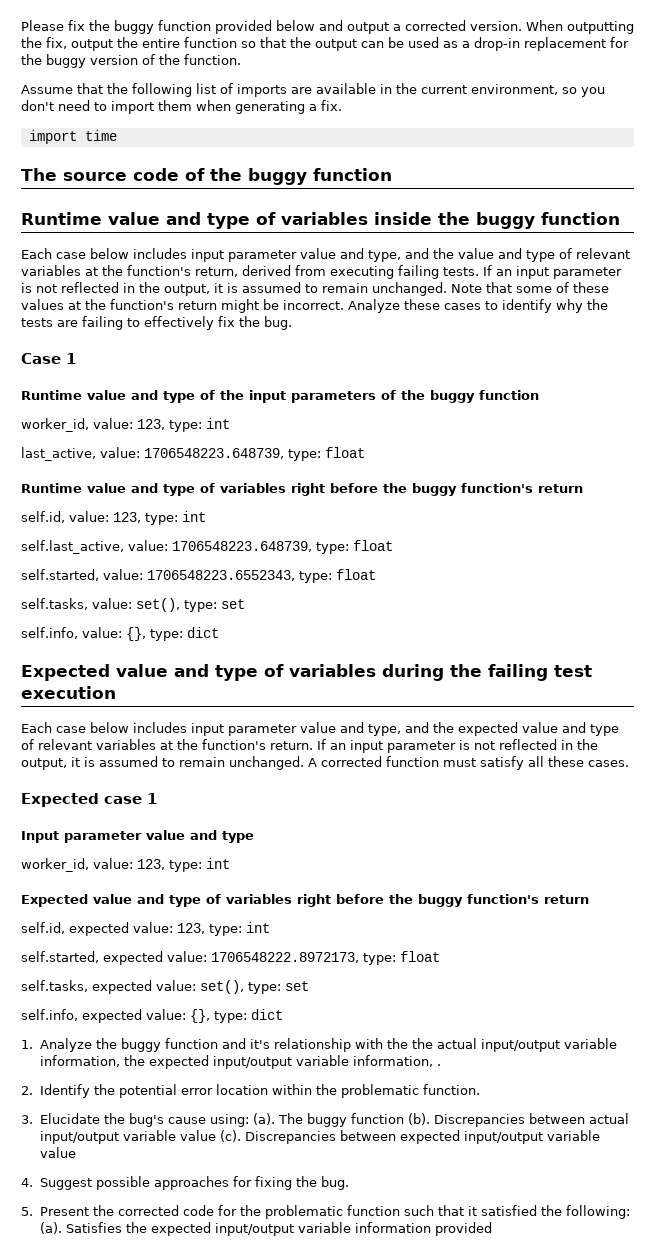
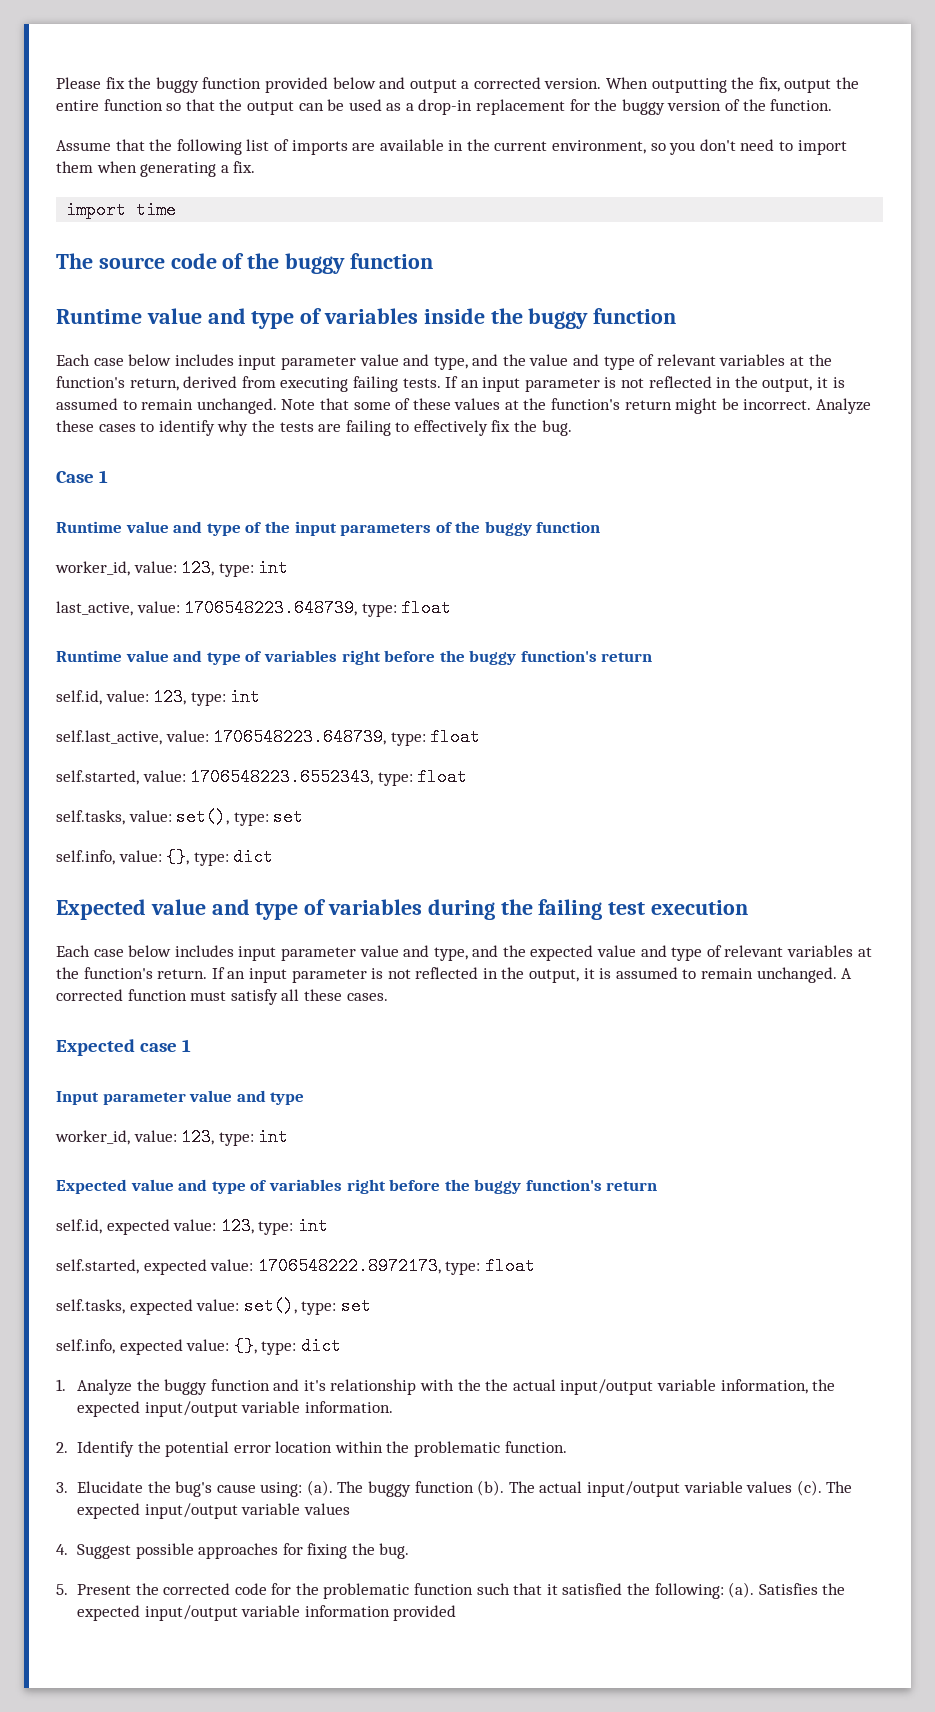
- 1. Analyze the buggy function and it's relationship with the the actual input/output variable information, the expected input/output variable information, .
+ 1. Analyze the buggy function and it's relationship with the the actual input/output variable information, the expected input/output variable information.
- Discrepancies between actual input/output variable value (c). Discrepancies between expected input/output variable value
+ The actual input/output variable values (c). The expected input/output variable values

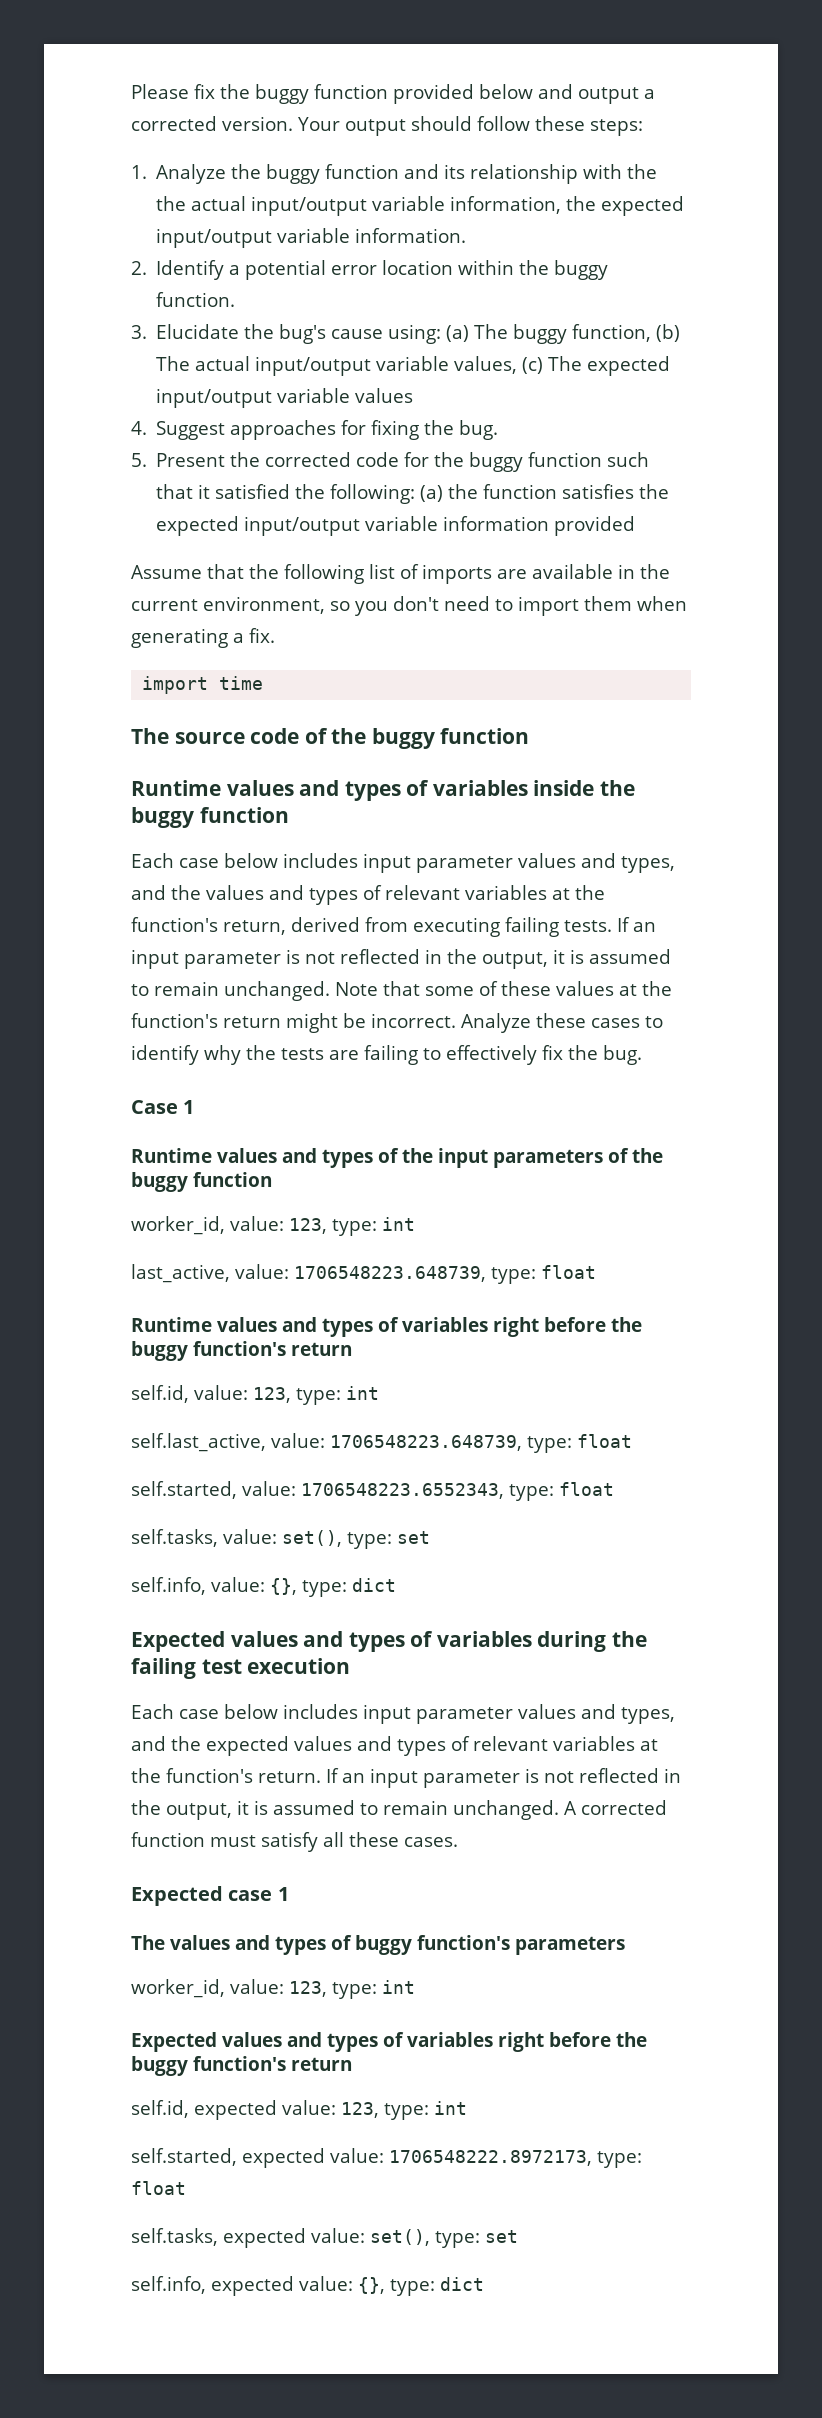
- When outputting the fix, output the entire function so that the output can be used as a drop-in replacement for the buggy version of the function.
+ Your output should follow these steps:
+ 1. Analyze the buggy function and its relationship with the the actual input/output variable information, the expected input/output variable information.
+ 2. Identify a potential error location within the buggy function.
+ 3. Elucidate the bug's cause using: (a) The buggy function, (b) The actual input/output variable values, (c) The expected input/output variable values
+ 4. Suggest approaches for fixing the bug.
+ 5. Present the corrected code for the buggy function such that it satisfied the following: (a) the function satisfies the expected input/output variable information provided
- Runtime value and type of variables inside the buggy function
+ Runtime values and types of variables inside the buggy function
- Each case below includes input parameter value and type, and the value and type of relevant variables at the function's return, derived from executing failing tests.
+ Each case below includes input parameter values and types, and the values and types of relevant variables at the function's return, derived from executing failing tests.
- Runtime value and type of the input parameters of the buggy function
+ Runtime values and types of the input parameters of the buggy function
- Runtime value and type of variables right before the buggy function's return
+ Runtime values and types of variables right before the buggy function's return
- Expected value and type of variables during the failing test execution
+ Expected values and types of variables during the failing test execution
- Each case below includes input parameter value and type, and the expected value and type of relevant variables at the function's return.
+ Each case below includes input parameter values and types, and the expected values and types of relevant variables at the function's return.
- Input parameter value and type
+ The values and types of buggy function's parameters
- Expected value and type of variables right before the buggy function's return
+ Expected values and types of variables right before the buggy function's return
- 1. Analyze the buggy function and it's relationship with the the actual input/output variable information, the expected input/output variable information.
- 2. Identify the potential error location within the problematic function.
- 3. Elucidate the bug's cause using: (a). The buggy function (b). The actual input/output variable values (c). The expected input/output variable values
- 4. Suggest possible approaches for fixing the bug.
- 5. Present the corrected code for the problematic function such that it satisfied the following: (a). Satisfies the expected input/output variable information provided

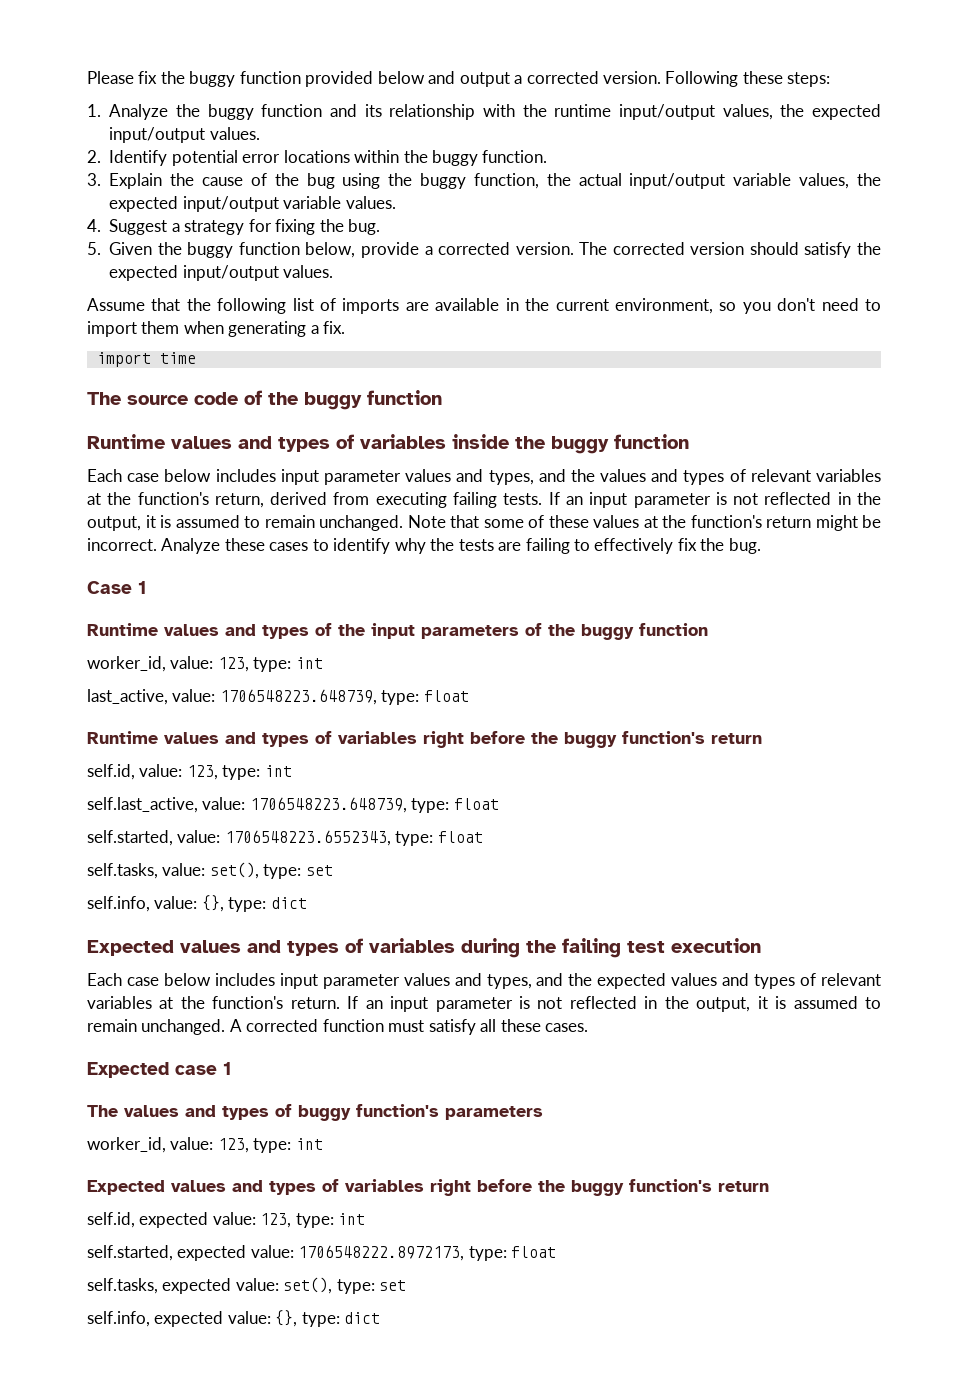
- Your output should follow these steps:
+ Following these steps:
- 1. Analyze the buggy function and its relationship with the the actual input/output variable information, the expected input/output variable information.
+ 1. Analyze the buggy function and its relationship with the runtime input/output values, the expected input/output values.
- 2. Identify a potential error location within the buggy function.
+ 2. Identify potential error locations within the buggy function.
- 3. Elucidate the bug's cause using: (a) The buggy function, (b) The actual input/output variable values, (c) The expected input/output variable values
+ 3. Explain the cause of the bug using the buggy function, the actual input/output variable values, the expected input/output variable values.
- 4. Suggest approaches for fixing the bug.
+ 4. Suggest a strategy for fixing the bug.
- 5. Present the corrected code for the buggy function such that it satisfied the following: (a) the function satisfies the expected input/output variable information provided
+ 5. Given the buggy function below, provide a corrected version. The corrected version should satisfy the expected input/output values.

